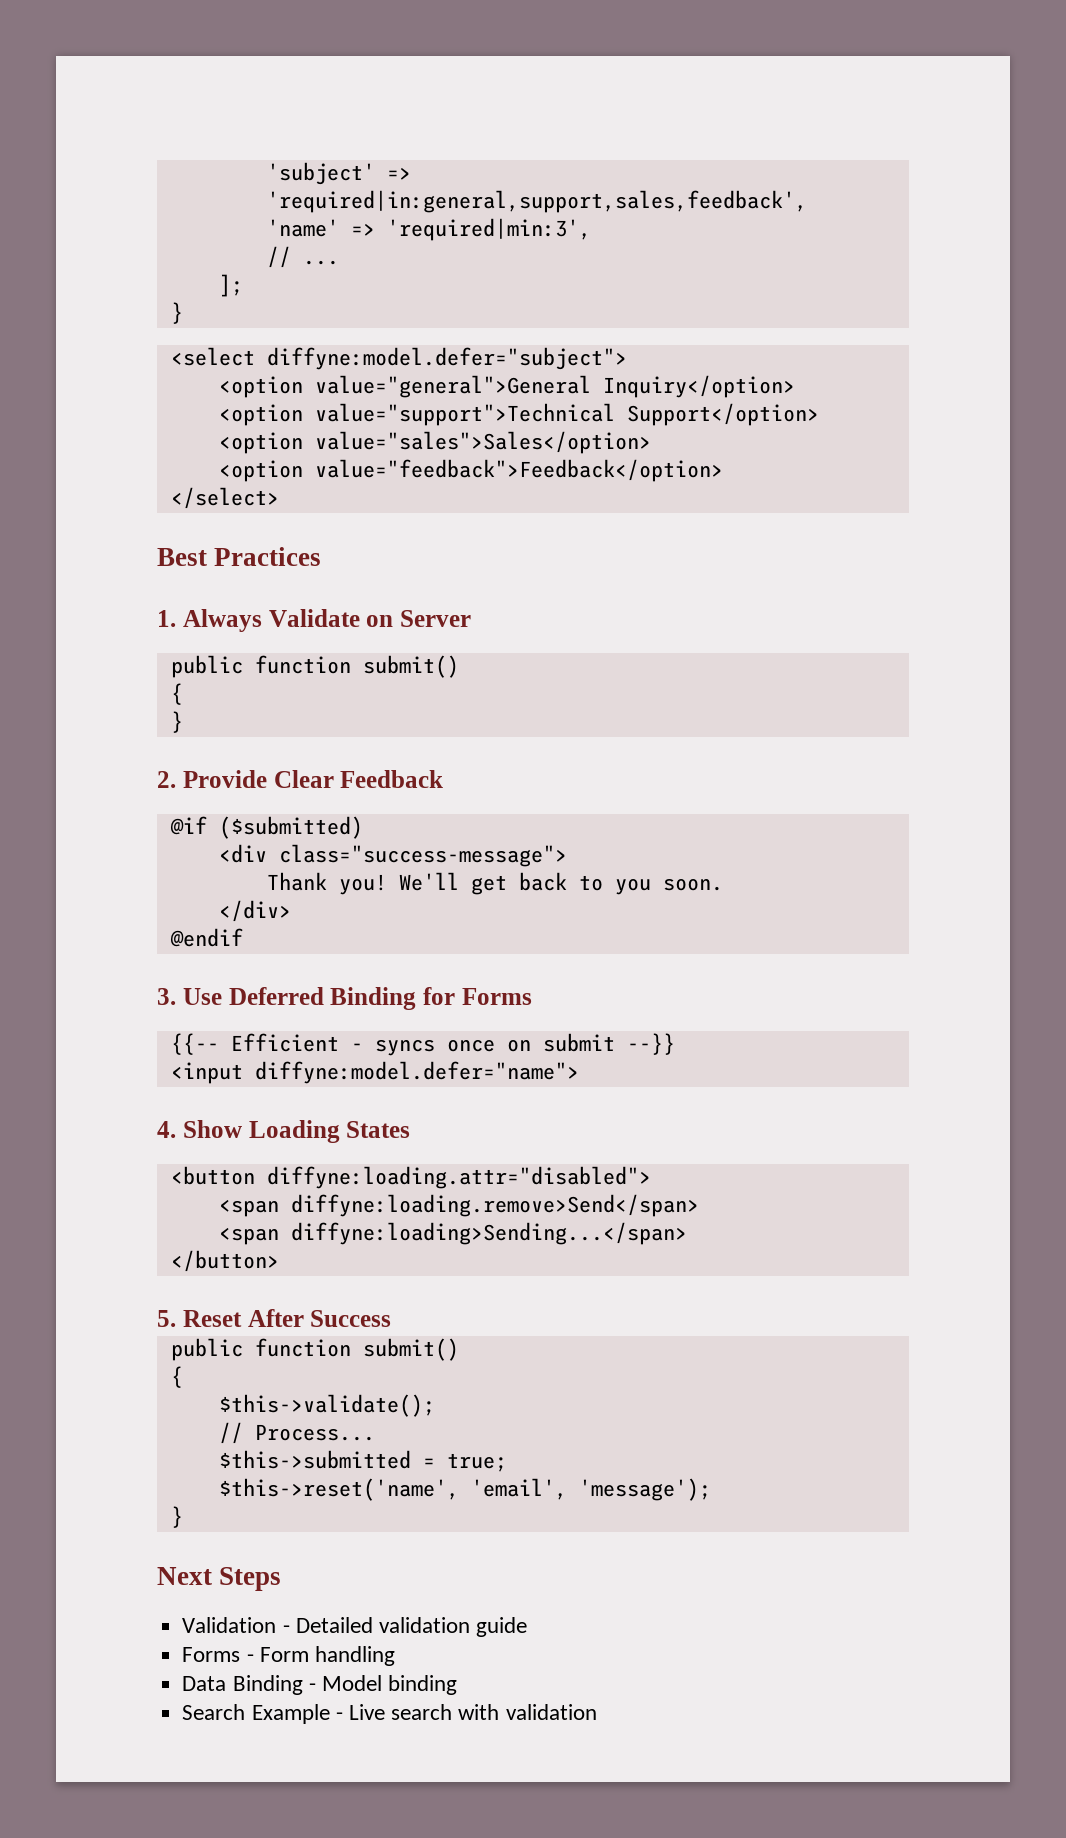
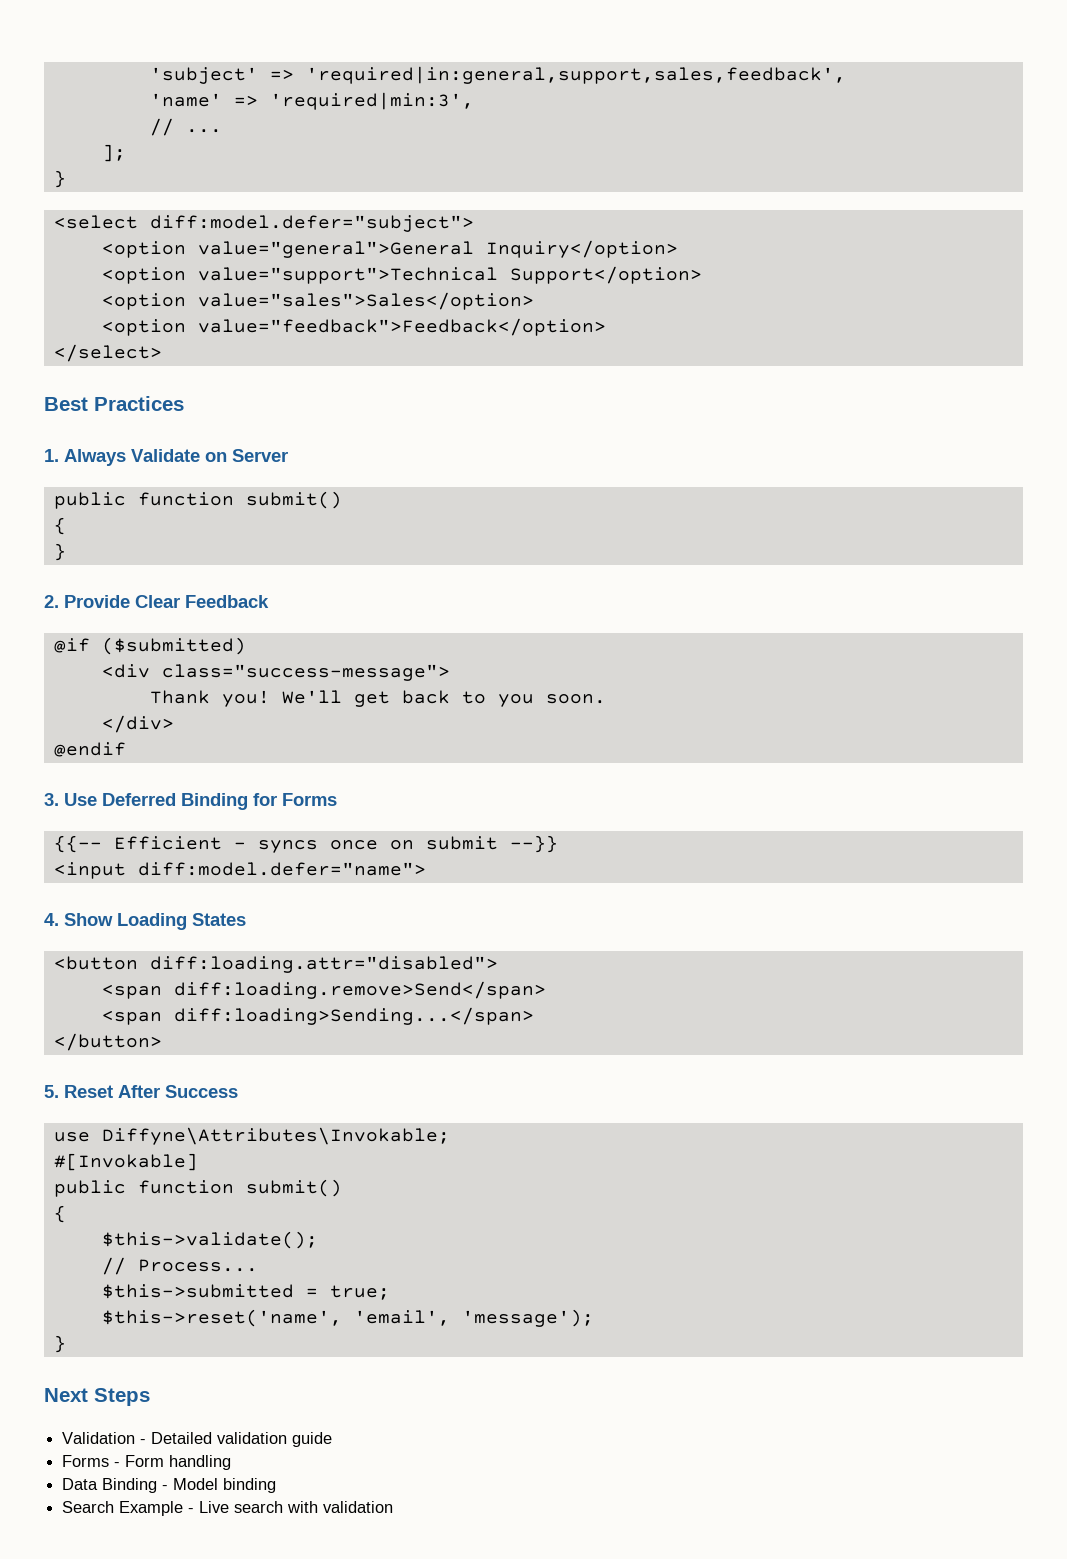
- <select diffyne:model.defer="subject">
+ <select diff:model.defer="subject">
- <input diffyne:model.defer="name">
+ <input diff:model.defer="name">
- <button diffyne:loading.attr="disabled">
- <span diffyne:loading.remove>Send</span>
- <span diffyne:loading>Sending...</span>
+ <button diff:loading.attr="disabled">
+ <span diff:loading.remove>Send</span>
+ <span diff:loading>Sending...</span>
+ use Diffyne\Attributes\Invokable;
+ #[Invokable]

